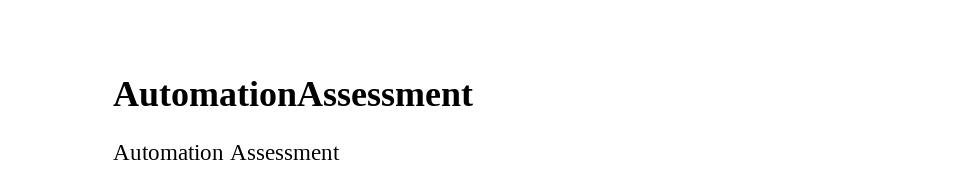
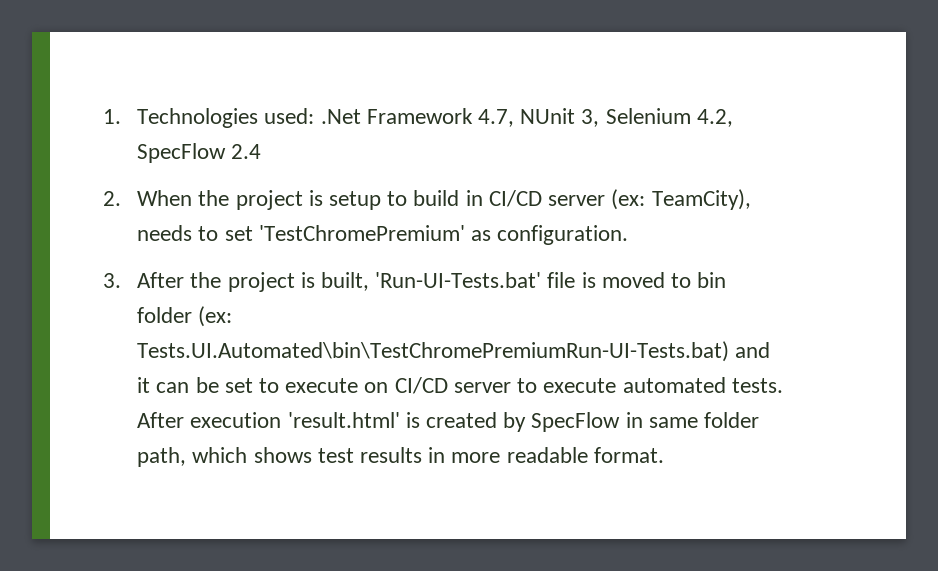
- AutomationAssessment
- Automation Assessment
+ 1. Technologies used: .Net Framework 4.7, NUnit 3, Selenium 4.2, SpecFlow 2.4
+ 2. When the project is setup to build in CI/CD server (ex: TeamCity), needs to set 'TestChromePremium' as configuration.
+ 3. After the project is built, 'Run-UI-Tests.bat' file is moved to bin folder (ex: Tests.UI.Automated\bin\TestChromePremiumRun-UI-Tests.bat) and it can be set to execute on CI/CD server to execute automated tests. After execution 'result.html' is created by SpecFlow in same folder path, which shows test results in more readable format.

